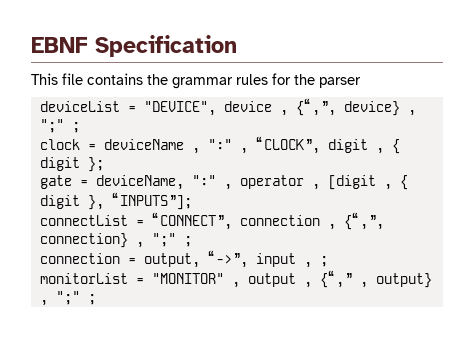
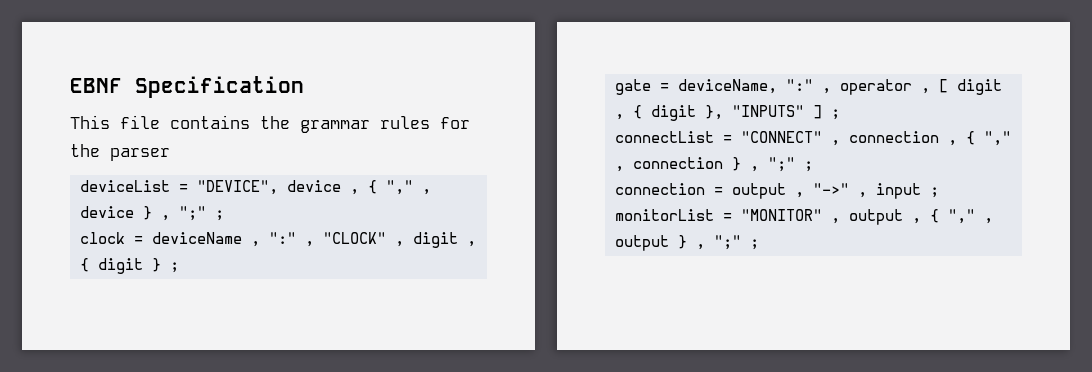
- deviceList = "DEVICE", device , {“,”, device} , ";" ;
+ deviceList = "DEVICE", device , { "," , device } , ";" ;
- clock = deviceName , ":" , “CLOCK”, digit , { digit };
+ clock = deviceName , ":" , "CLOCK" , digit , { digit } ;
- gate = deviceName, ":" , operator , [digit , { digit }, “INPUTS”];
+ gate = deviceName, ":" , operator , [ digit , { digit }, "INPUTS" ] ;
- connectList = “CONNECT”, connection , {“,”, connection} , ";" ;
+ connectList = "CONNECT" , connection , { "," , connection } , ";" ;
- connection = output, “->”, input , ;
+ connection = output , "->" , input ;
- monitorList = "MONITOR" , output , {“,” , output} , ";" ;
+ monitorList = "MONITOR" , output , { "," , output } , ";" ;

